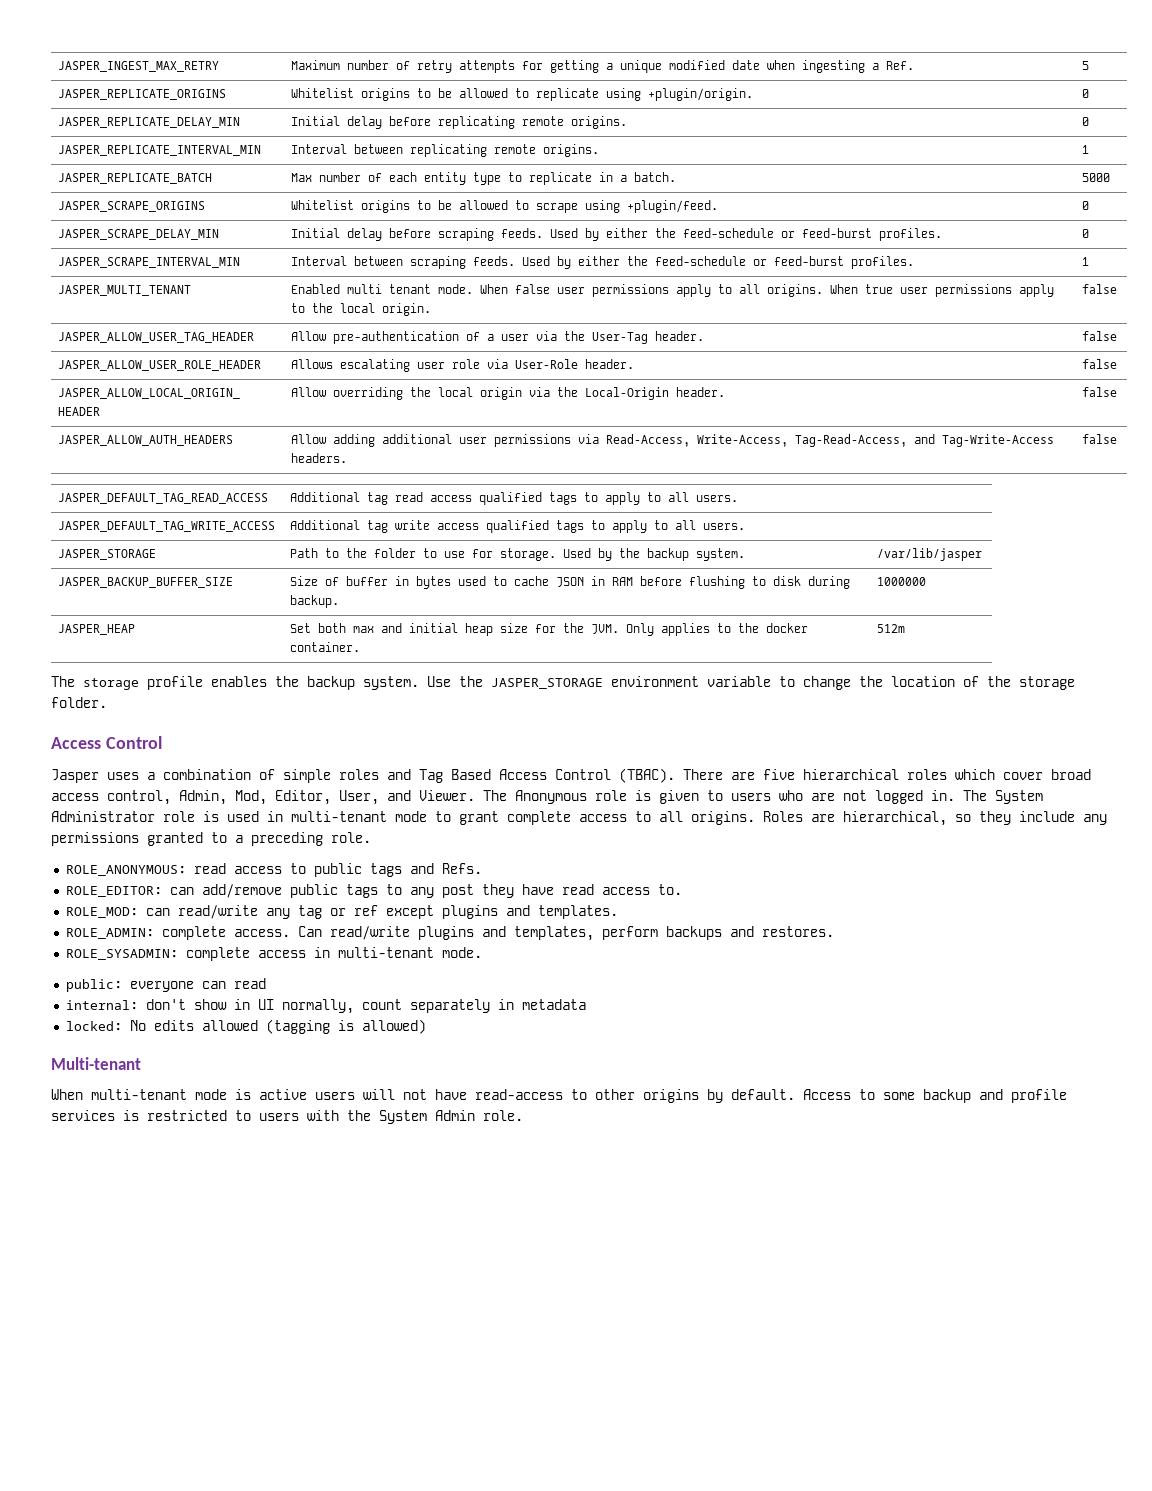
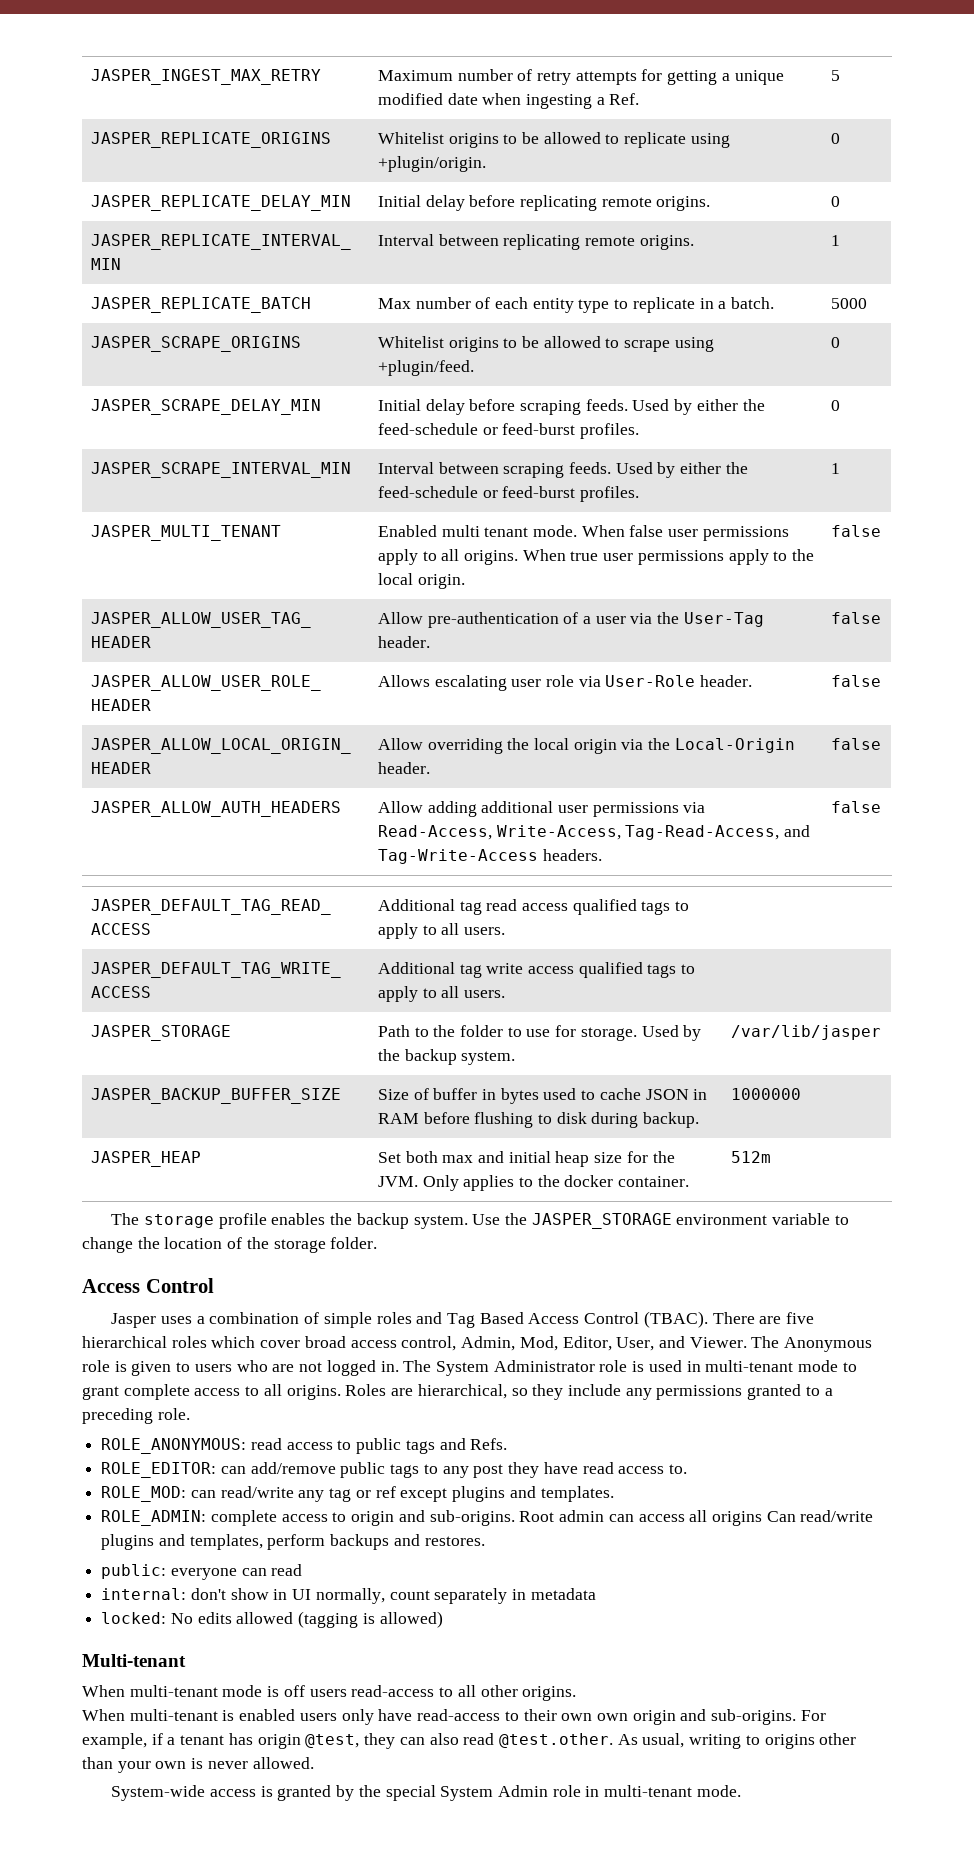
- ROLE_ADMIN: complete access. Can read/write plugins and templates, perform backups and restores.
+ ROLE_ADMIN: complete access to origin and sub-origins. Root admin can access all origins Can read/write plugins and templates, perform backups and restores.
- ROLE_SYSADMIN: complete access in multi-tenant mode.
- When multi-tenant mode is active users will not have read-access to other origins by default. Access to some backup and profile services is restricted to users with the System Admin role.
+ When multi-tenant mode is off users read-access to all other origins.
+ When multi-tenant is enabled users only have read-access to their own own origin and sub-origins. For example, if a tenant has origin @test, they can also read @test.other. As usual, writing to origins other than your own is never allowed.
+ System-wide access is granted by the special System Admin role in multi-tenant mode.

